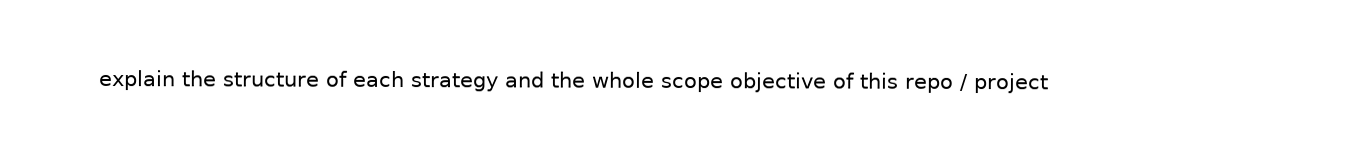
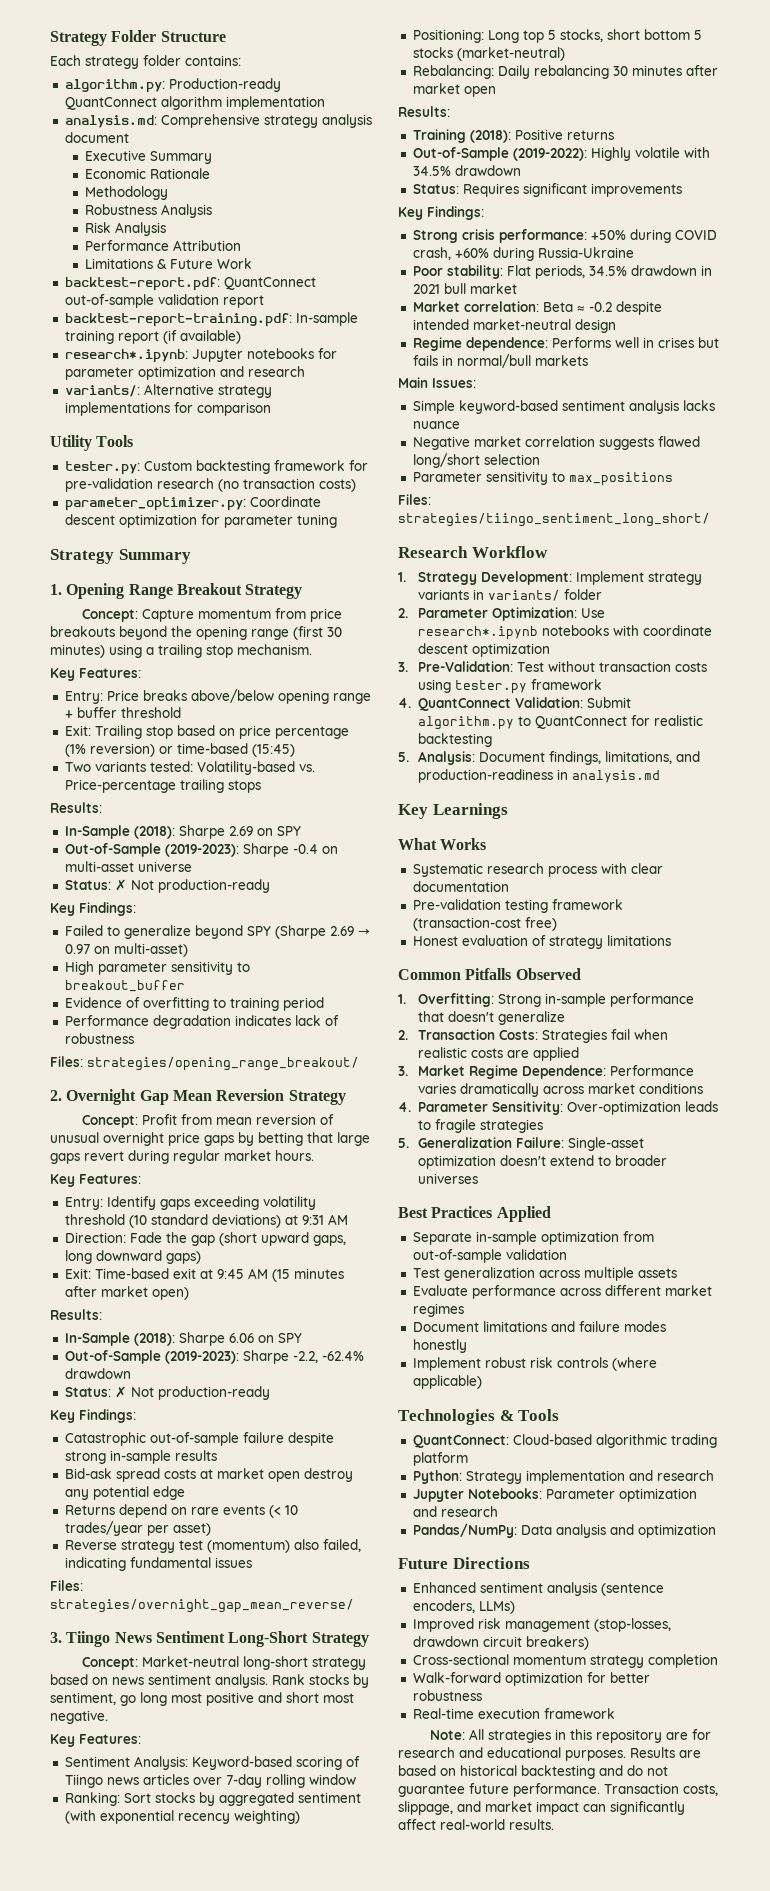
- explain the structure of each strategy and the whole scope objective of this repo / project
+ Strategy Folder Structure
+ Each strategy folder contains:
+ algorithm.py: Production-ready QuantConnect algorithm implementation
+ analysis.md: Comprehensive strategy analysis document
+ Executive Summary
+ Economic Rationale
+ Methodology
+ Robustness Analysis
+ Risk Analysis
+ Performance Attribution
+ Limitations & Future Work
+ backtest-report.pdf: QuantConnect out-of-sample validation report
+ backtest-report-training.pdf: In-sample training report (if available)
+ research*.ipynb: Jupyter notebooks for parameter optimization and research
+ variants/: Alternative strategy implementations for comparison
+ Utility Tools
+ tester.py: Custom backtesting framework for pre-validation research (no transaction costs)
+ parameter_optimizer.py: Coordinate descent optimization for parameter tuning
+ Strategy Summary
+ 1. Opening Range Breakout Strategy
+ Concept: Capture momentum from price breakouts beyond the opening range (first 30 minutes) using a trailing stop mechanism.
+ Key Features:
+ Entry: Price breaks above/below opening range + buffer threshold
+ Exit: Trailing stop based on price percentage (1% reversion) or time-based (15:45)
+ Two variants tested: Volatility-based vs. Price-percentage trailing stops
+ Results:
+ In-Sample (2018): Sharpe 2.69 on SPY
+ Out-of-Sample (2019-2023): Sharpe -0.4 on multi-asset universe
+ Status: ✗ Not production-ready
+ Key Findings:
+ Failed to generalize beyond SPY (Sharpe 2.69 → 0.97 on multi-asset)
+ High parameter sensitivity to breakout_buffer
+ Evidence of overfitting to training period
+ Performance degradation indicates lack of robustness
+ Files: strategies/opening_range_breakout/
+ 2. Overnight Gap Mean Reversion Strategy
+ Concept: Profit from mean reversion of unusual overnight price gaps by betting that large gaps revert during regular market hours.
+ Key Features:
+ Entry: Identify gaps exceeding volatility threshold (10 standard deviations) at 9:31 AM
+ Direction: Fade the gap (short upward gaps, long downward gaps)
+ Exit: Time-based exit at 9:45 AM (15 minutes after market open)
+ Results:
+ In-Sample (2018): Sharpe 6.06 on SPY
+ Out-of-Sample (2019-2023): Sharpe -2.2, -62.4% drawdown
+ Status: ✗ Not production-ready
+ Key Findings:
+ Catastrophic out-of-sample failure despite strong in-sample results
+ Bid-ask spread costs at market open destroy any potential edge
+ Returns depend on rare events (< 10 trades/year per asset)
+ Reverse strategy test (momentum) also failed, indicating fundamental issues
+ Files: strategies/overnight_gap_mean_reverse/
+ 3. Tiingo News Sentiment Long-Short Strategy
+ Concept: Market-neutral long-short strategy based on news sentiment analysis. Rank stocks by sentiment, go long most positive and short most negative.
+ Key Features:
+ Sentiment Analysis: Keyword-based scoring of Tiingo news articles over 7-day rolling window
+ Ranking: Sort stocks by aggregated sentiment (with exponential recency weighting)
+ Positioning: Long top 5 stocks, short bottom 5 stocks (market-neutral)
+ Rebalancing: Daily rebalancing 30 minutes after market open
+ Results:
+ Training (2018): Positive returns
+ Out-of-Sample (2019-2022): Highly volatile with 34.5% drawdown
+ Status: Requires significant improvements
+ Key Findings:
+ Strong crisis performance: +50% during COVID crash, +60% during Russia-Ukraine
+ Poor stability: Flat periods, 34.5% drawdown in 2021 bull market
+ Market correlation: Beta ≈ -0.2 despite intended market-neutral design
+ Regime dependence: Performs well in crises but fails in normal/bull markets
+ Main Issues:
+ Simple keyword-based sentiment analysis lacks nuance
+ Negative market correlation suggests flawed long/short selection
+ Parameter sensitivity to max_positions
+ Files: strategies/tiingo_sentiment_long_short/
+ Research Workflow
+ 1. Strategy Development: Implement strategy variants in variants/ folder
+ 2. Parameter Optimization: Use research*.ipynb notebooks with coordinate descent optimization
+ 3. Pre-Validation: Test without transaction costs using tester.py framework
+ 4. QuantConnect Validation: Submit algorithm.py to QuantConnect for realistic backtesting
+ 5. Analysis: Document findings, limitations, and production-readiness in analysis.md
+ Key Learnings
+ What Works
+ Systematic research process with clear documentation
+ Pre-validation testing framework (transaction-cost free)
+ Honest evaluation of strategy limitations
+ Common Pitfalls Observed
+ 1. Overfitting: Strong in-sample performance that doesn't generalize
+ 2. Transaction Costs: Strategies fail when realistic costs are applied
+ 3. Market Regime Dependence: Performance varies dramatically across market conditions
+ 4. Parameter Sensitivity: Over-optimization leads to fragile strategies
+ 5. Generalization Failure: Single-asset optimization doesn't extend to broader universes
+ Best Practices Applied
+ Separate in-sample optimization from out-of-sample validation
+ Test generalization across multiple assets
+ Evaluate performance across different market regimes
+ Document limitations and failure modes honestly
+ Implement robust risk controls (where applicable)
+ Technologies & Tools
+ QuantConnect: Cloud-based algorithmic trading platform
+ Python: Strategy implementation and research
+ Jupyter Notebooks: Parameter optimization and research
+ Pandas/NumPy: Data analysis and optimization
+ Future Directions
+ Enhanced sentiment analysis (sentence encoders, LLMs)
+ Improved risk management (stop-losses, drawdown circuit breakers)
+ Cross-sectional momentum strategy completion
+ Walk-forward optimization for better robustness
+ Real-time execution framework
+ Note: All strategies in this repository are for research and educational purposes. Results are based on historical backtesting and do not guarantee future performance. Transaction costs, slippage, and market impact can significantly affect real-world results.

